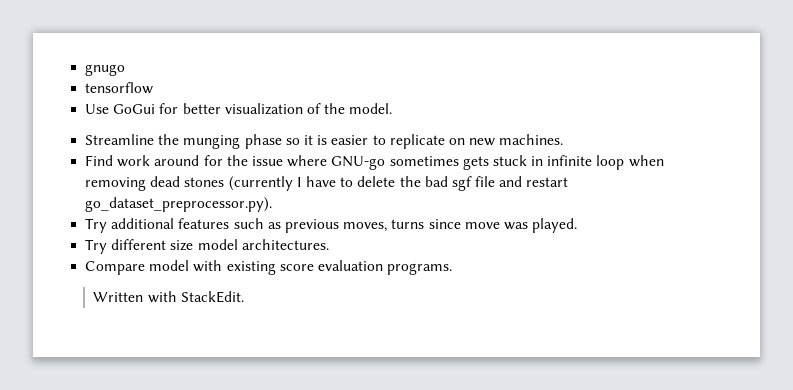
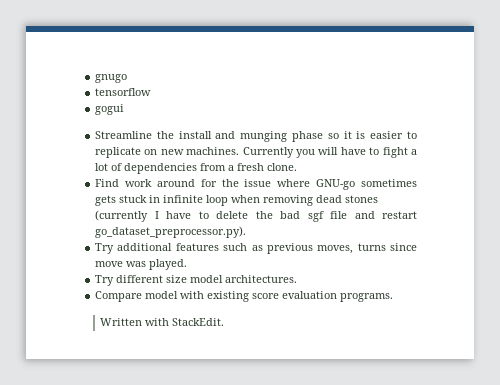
- Use GoGui for better visualization of the model.
+ gogui
- Streamline the munging phase so it is easier to replicate on new machines.
+ Streamline the install and munging phase so it is easier to replicate on new machines. Currently you will have to fight a lot of dependencies from a fresh clone.

